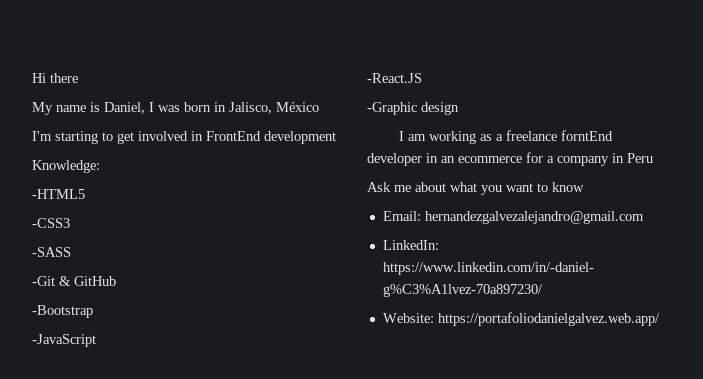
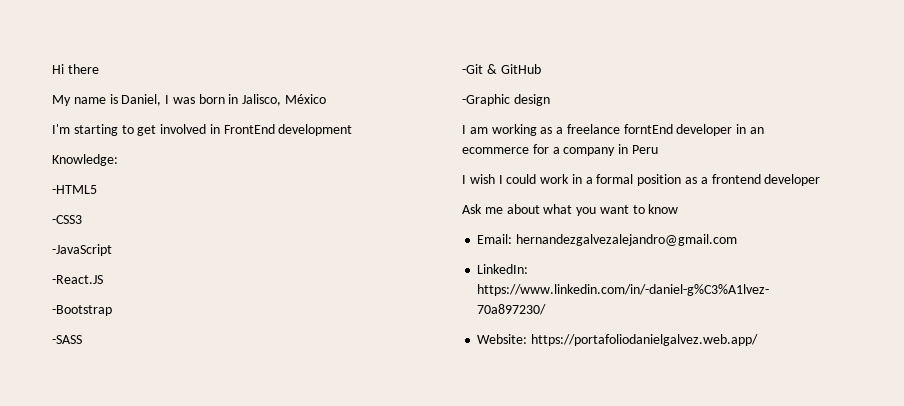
+ -JavaScript
+ -React.JS
+ -Bootstrap
- -Bootstrap
- -JavaScript
- -React.JS
+ I wish I could work in a formal position as a frontend developer

